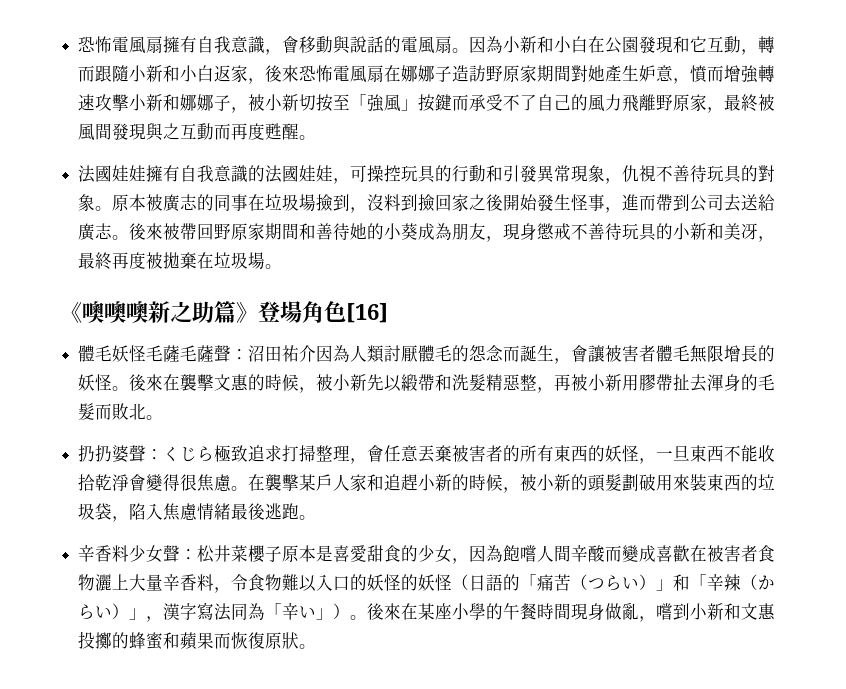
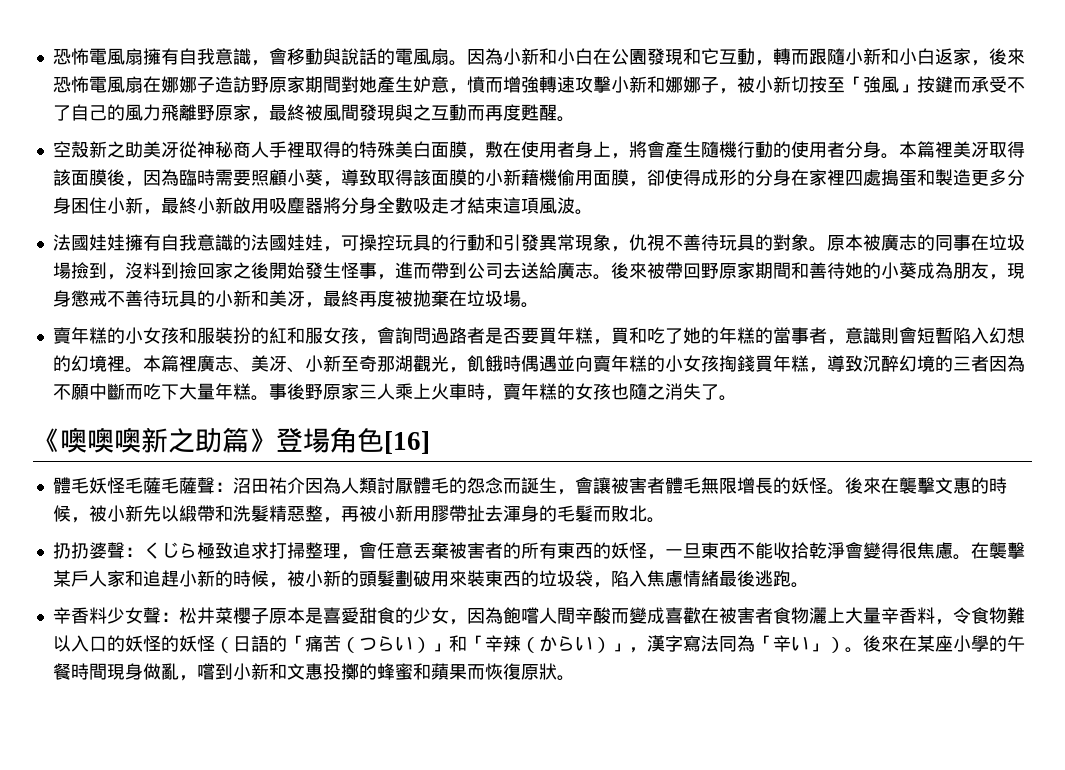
+ 空殼新之助美冴從神秘商人手裡取得的特殊美白面膜，敷在使用者身上，將會產生隨機行動的使用者分身。本篇裡美冴取得該面膜後，因為臨時需要照顧小葵，導致取得該面膜的小新藉機偷用面膜，卻使得成形的分身在家裡四處搗蛋和製造更多分身困住小新，最終小新啟用吸塵器將分身全數吸走才結束這項風波。
+ 賣年糕的小女孩和服裝扮的紅和服女孩，會詢問過路者是否要買年糕，買和吃了她的年糕的當事者，意識則會短暫陷入幻想的幻境裡。本篇裡廣志、美冴、小新至奇那湖觀光，飢餓時偶遇並向賣年糕的小女孩掏錢買年糕，導致沉醉幻境的三者因為不願中斷而吃下大量年糕。事後野原家三人乘上火車時，賣年糕的女孩也隨之消失了。

